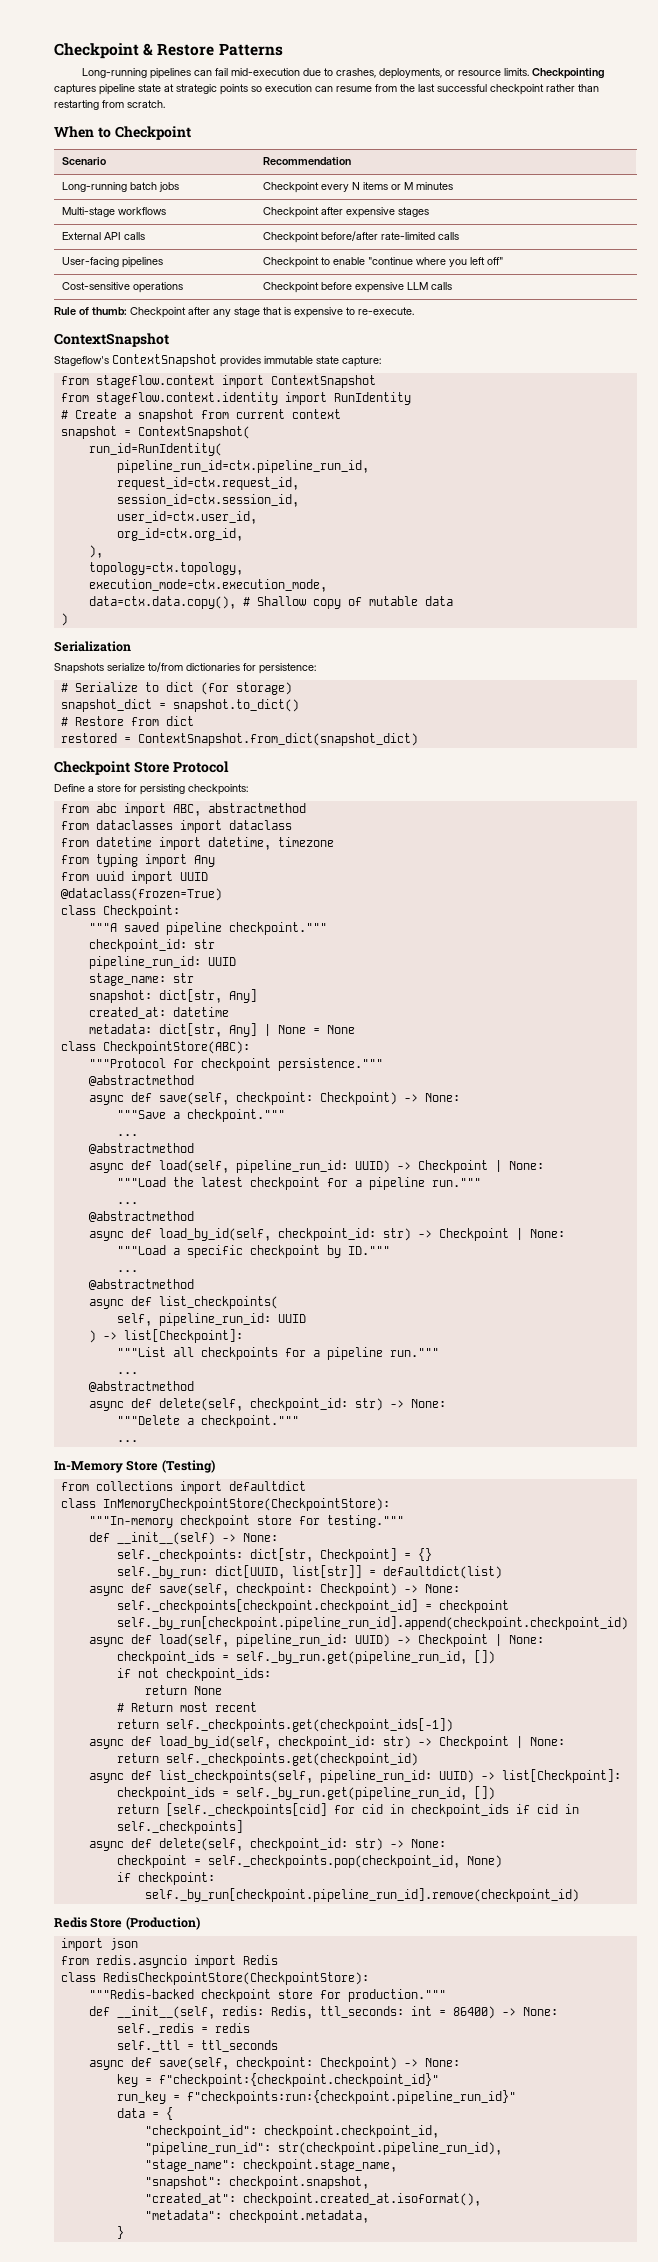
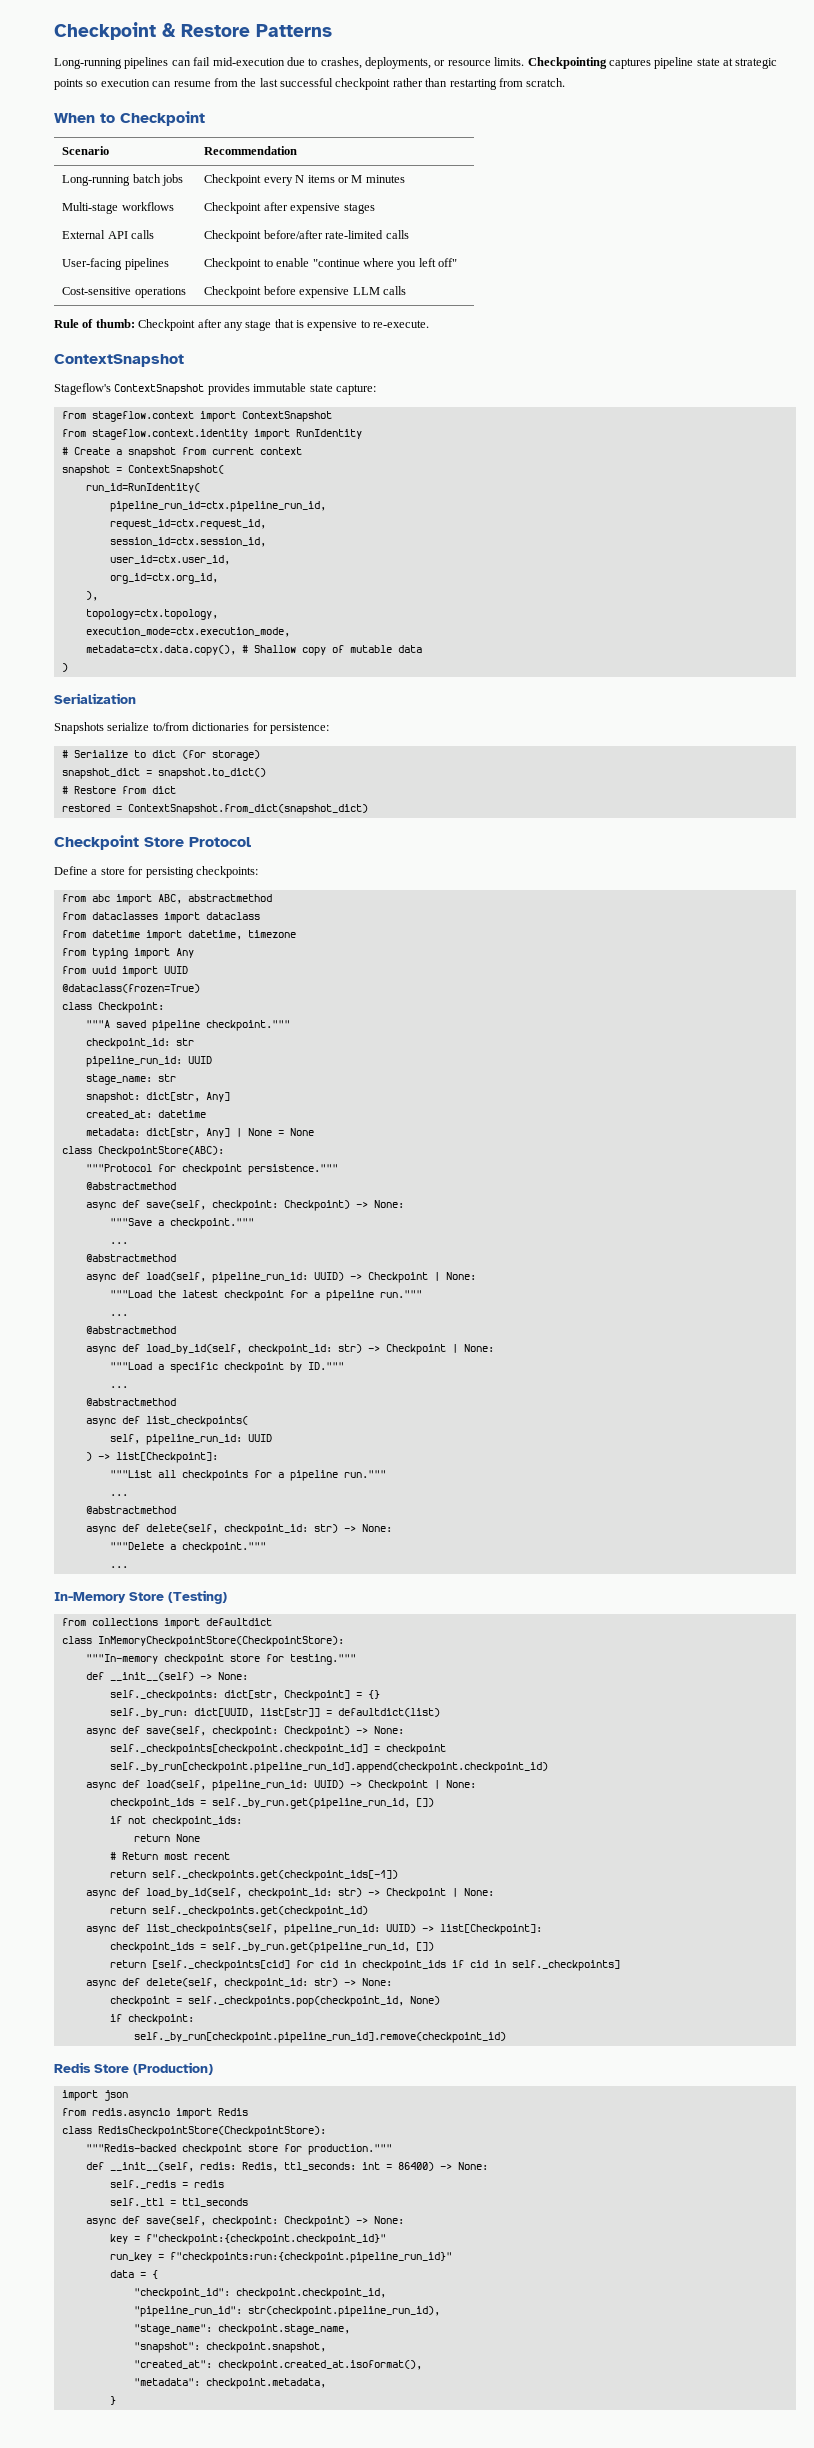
- data=ctx.data.copy(), # Shallow copy of mutable data
+ metadata=ctx.data.copy(), # Shallow copy of mutable data

